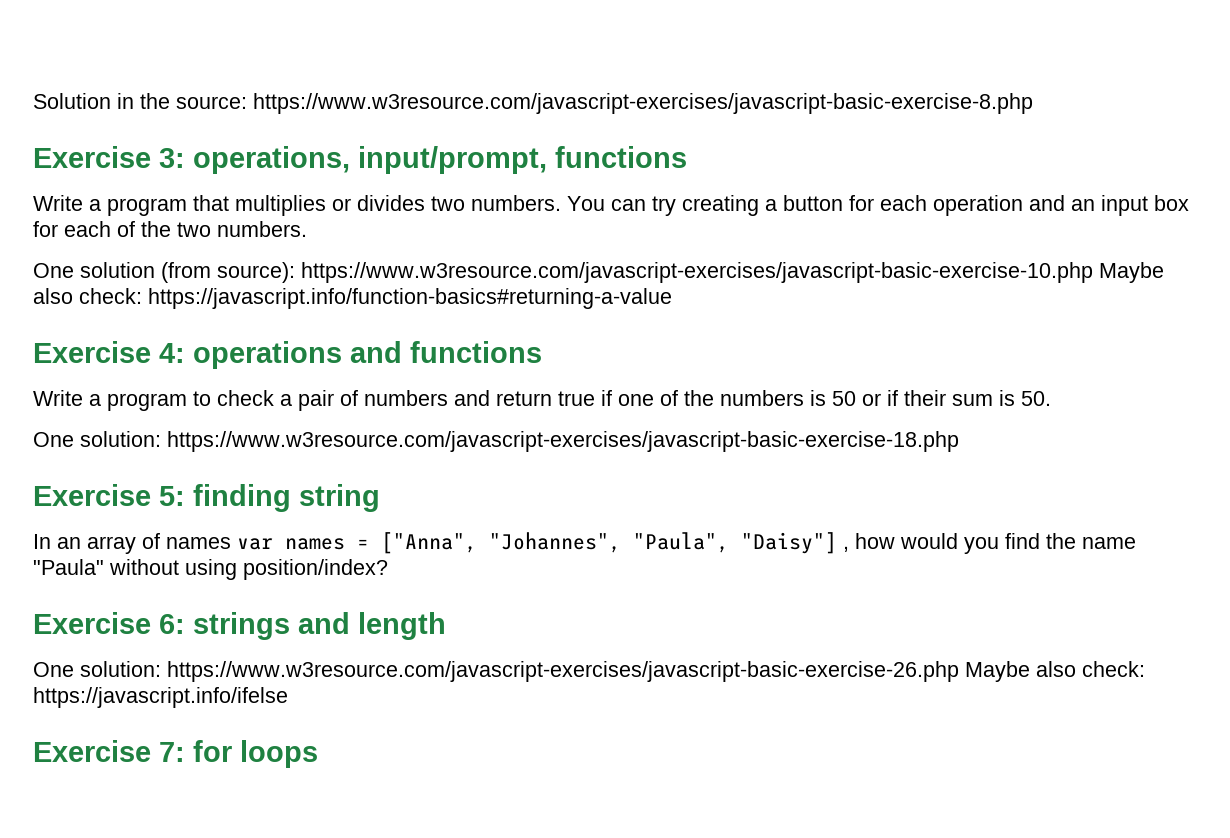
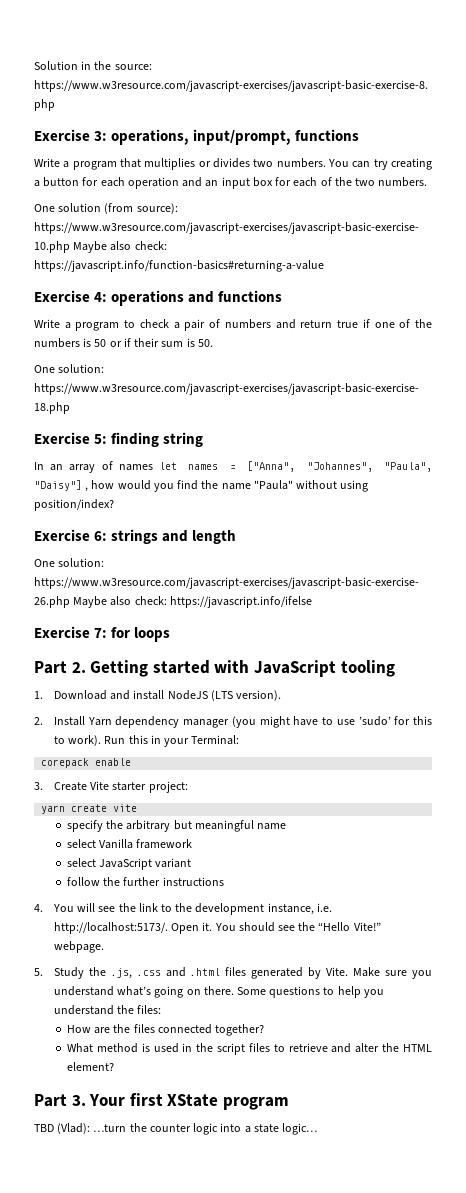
- In an array of names var names = ["Anna", "Johannes", "Paula", "Daisy"] , how would you find the name "Paula" without using position/index?
+ In an array of names let names = ["Anna", "Johannes", "Paula", "Daisy"] , how would you find the name "Paula" without using position/index?
+ Part 2. Getting started with JavaScript tooling
+ 1. Download and install NodeJS (LTS version).
+ 2. Install Yarn dependency manager (you might have to use ’sudo’ for this to work). Run this in your Terminal:
+ corepack enable
+ 3. Create Vite starter project:
+ yarn create vite
+ specify the arbitrary but meaningful name
+ select Vanilla framework
+ select JavaScript variant
+ follow the further instructions
+ 4. You will see the link to the development instance, i.e. http://localhost:5173/. Open it. You should see the “Hello Vite!” webpage.
+ 5. Study the .js, .css and .html files generated by Vite. Make sure you understand what’s going on there. Some questions to help you understand the files:
+ How are the files connected together?
+ What method is used in the script files to retrieve and alter the HTML element?
+ Part 3. Your first XState program
+ TBD (Vlad): …turn the counter logic into a state logic…

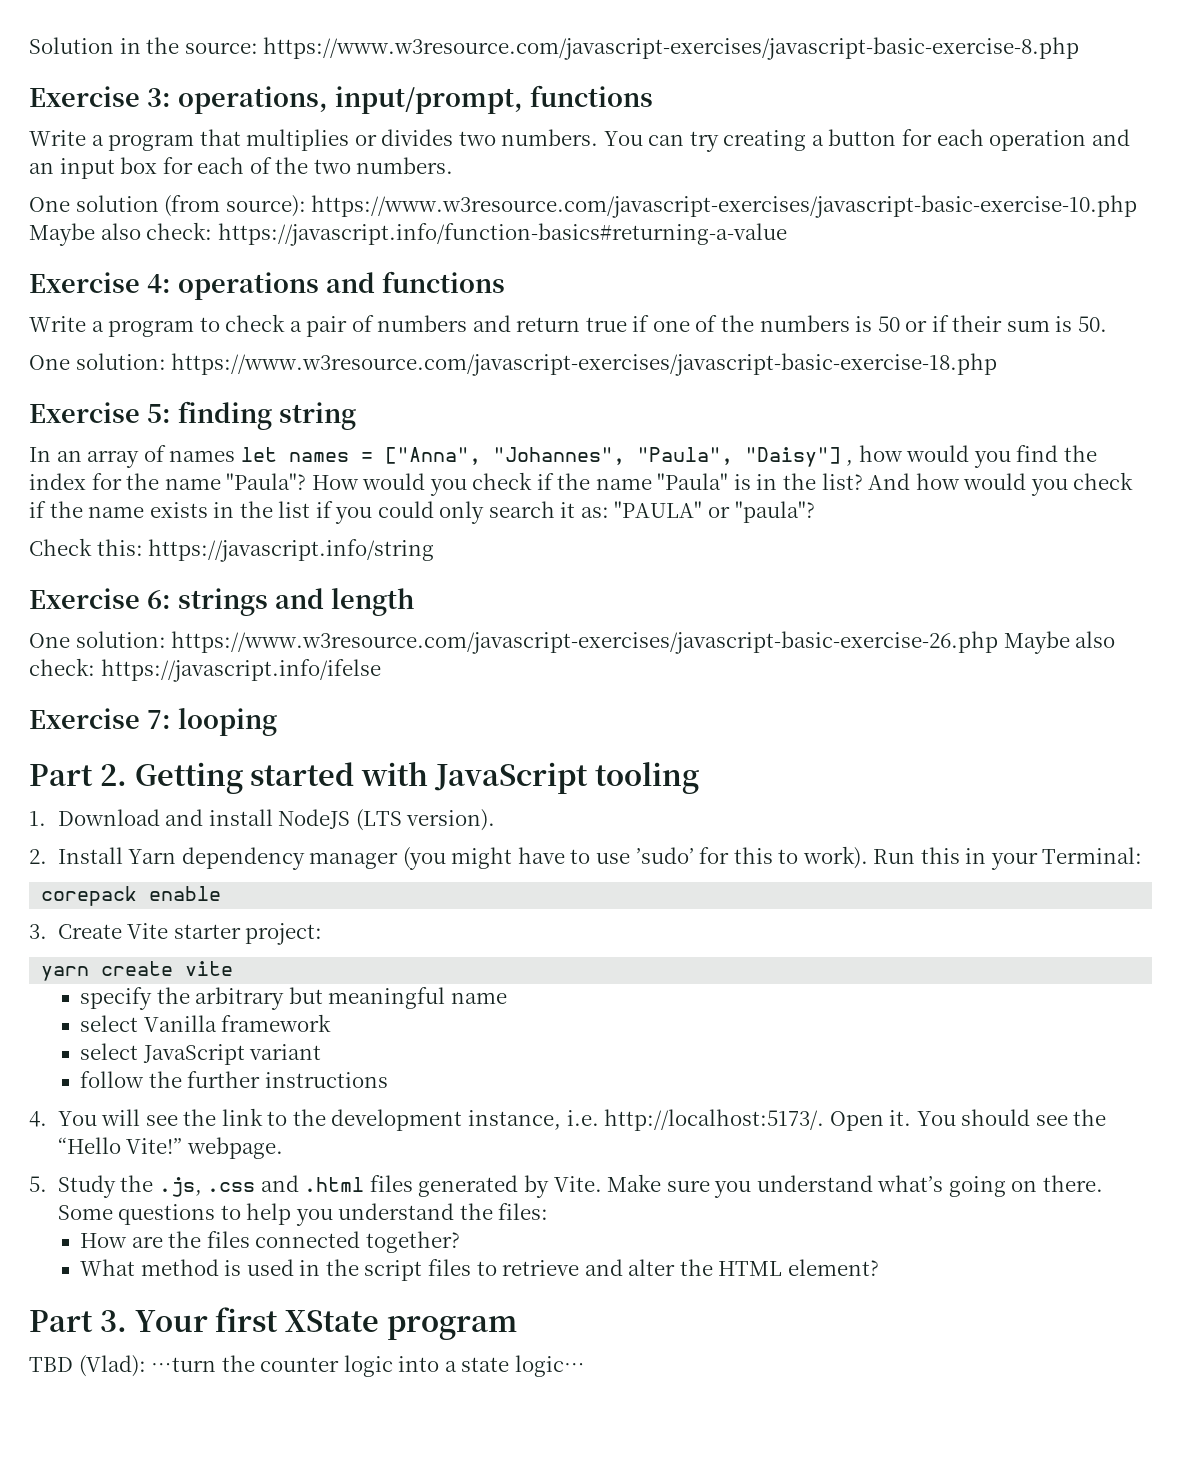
- In an array of names let names = ["Anna", "Johannes", "Paula", "Daisy"] , how would you find the name "Paula" without using position/index?
+ In an array of names let names = ["Anna", "Johannes", "Paula", "Daisy"] , how would you find the index for the name "Paula"? How would you check if the name "Paula" is in the list? And how would you check if the name exists in the list if you could only search it as: "PAULA" or "paula"?
+ Check this: https://javascript.info/string
- Exercise 7: for loops
+ Exercise 7: looping

